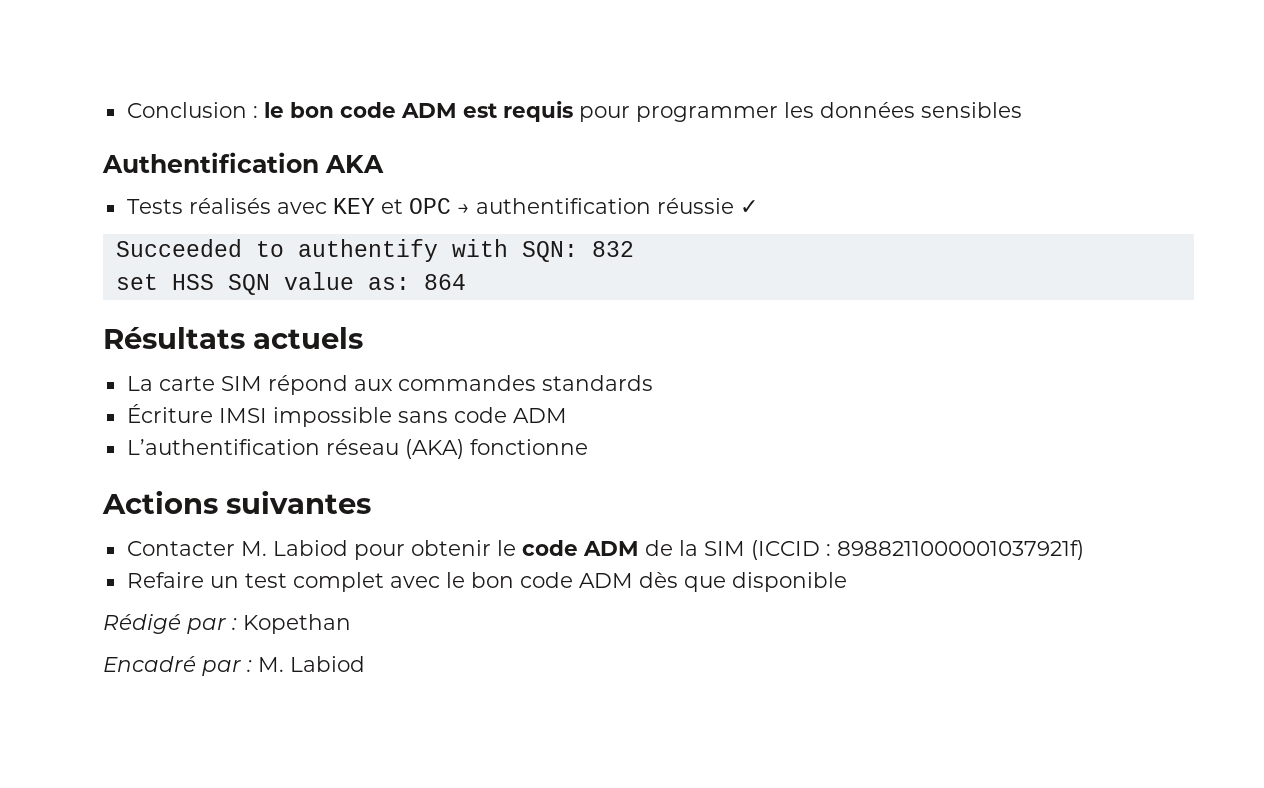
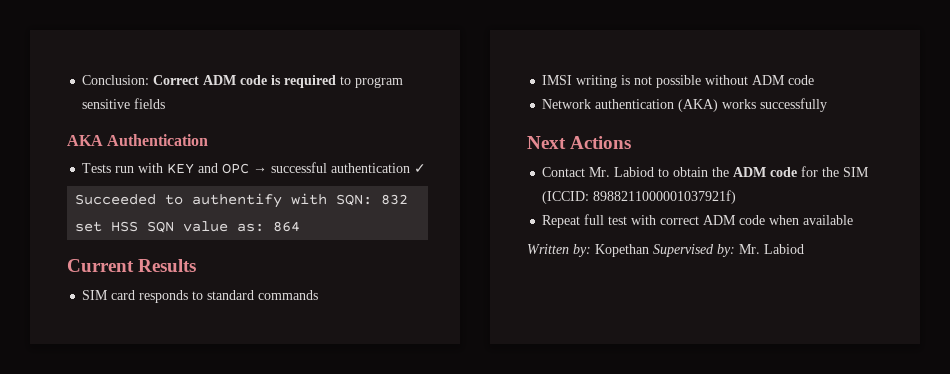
- Conclusion : le bon code ADM est requis pour programmer les données sensibles
- Authentification AKA
+ Conclusion: Correct ADM code is required to program sensitive fields
+ AKA Authentication
- Tests réalisés avec KEY et OPC → authentification réussie ✓
+ Tests run with KEY and OPC → successful authentication ✓
- Résultats actuels
- La carte SIM répond aux commandes standards
- Écriture IMSI impossible sans code ADM
- L’authentification réseau (AKA) fonctionne
- Actions suivantes
- Contacter M. Labiod pour obtenir le code ADM de la SIM (ICCID : 8988211000001037921f)
- Refaire un test complet avec le bon code ADM dès que disponible
- Rédigé par : Kopethan
- Encadré par : M. Labiod
+ Current Results
+ SIM card responds to standard commands
+ IMSI writing is not possible without ADM code
+ Network authentication (AKA) works successfully
+ Next Actions
+ Contact Mr. Labiod to obtain the ADM code for the SIM (ICCID: 8988211000001037921f)
+ Repeat full test with correct ADM code when available
+ Written by: Kopethan Supervised by: Mr. Labiod

